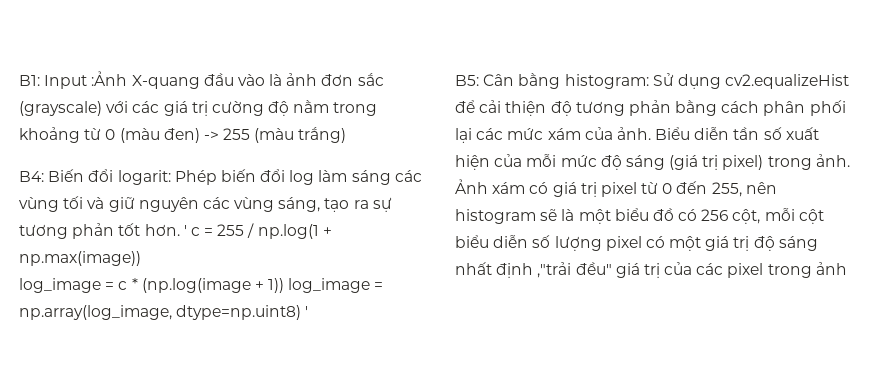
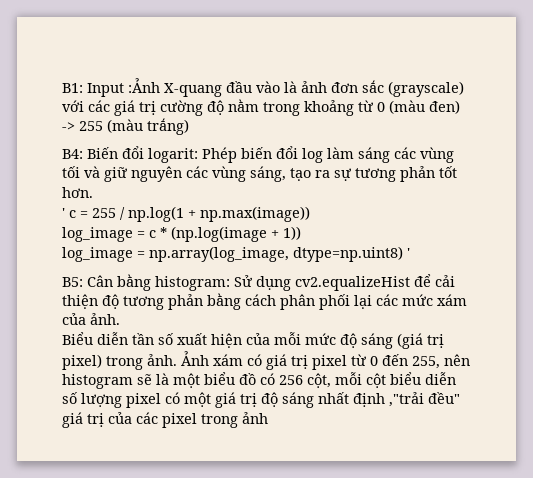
- B4: Biến đổi logarit: Phép biến đổi log làm sáng các vùng tối và giữ nguyên các vùng sáng, tạo ra sự tương phản tốt hơn. ' c = 255 / np.log(1 + np.max(image))
+ B4: Biến đổi logarit: Phép biến đổi log làm sáng các vùng tối và giữ nguyên các vùng sáng, tạo ra sự tương phản tốt hơn.
+ ' c = 255 / np.log(1 + np.max(image))
- log_image = c * (np.log(image + 1)) log_image = np.array(log_image, dtype=np.uint8) '
+ log_image = c * (np.log(image + 1))
+ log_image = np.array(log_image, dtype=np.uint8) '
- B5: Cân bằng histogram: Sử dụng cv2.equalizeHist để cải thiện độ tương phản bằng cách phân phối lại các mức xám của ảnh. Biểu diễn tần số xuất hiện của mỗi mức độ sáng (giá trị pixel) trong ảnh.
+ B5: Cân bằng histogram: Sử dụng cv2.equalizeHist để cải thiện độ tương phản bằng cách phân phối lại các mức xám của ảnh.
+ Biểu diễn tần số xuất hiện của mỗi mức độ sáng (giá trị pixel) trong ảnh.

